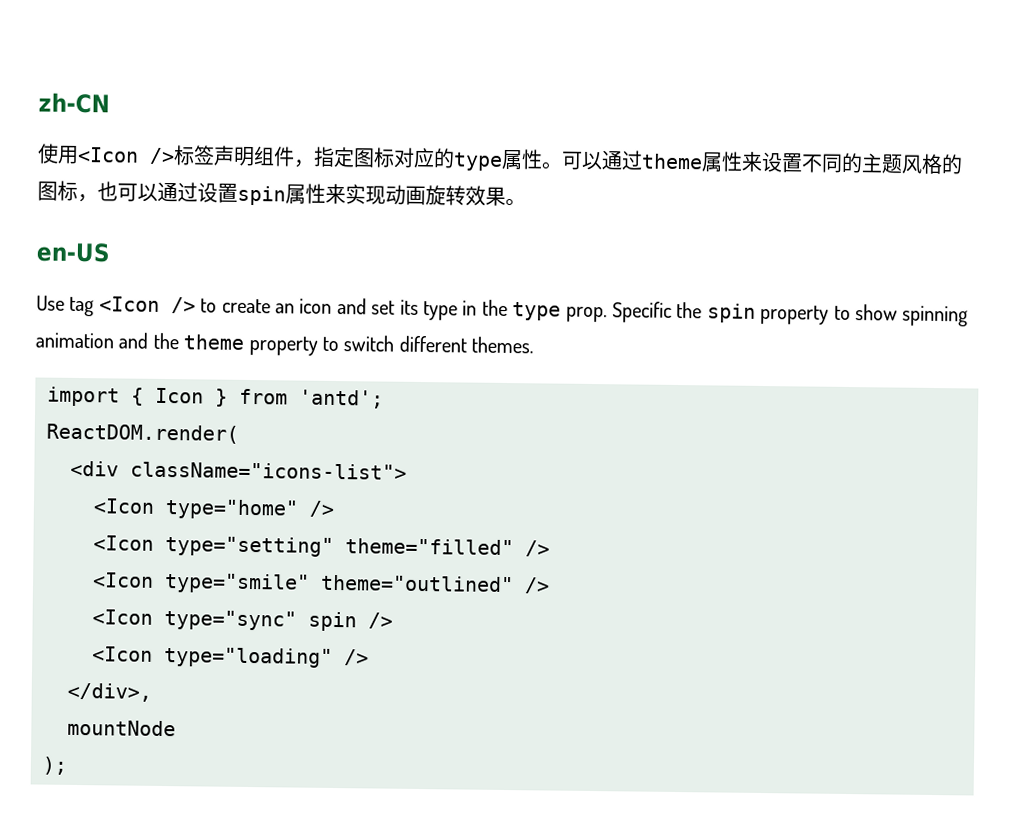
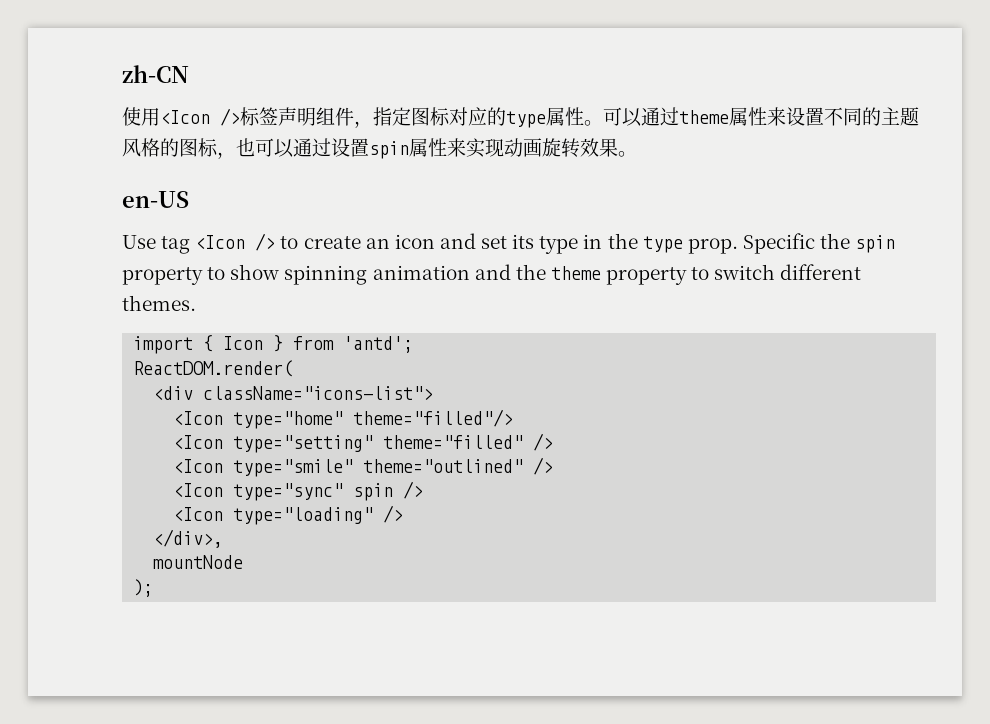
- <Icon type="home" />
+ <Icon type="home" theme="filled"/>

